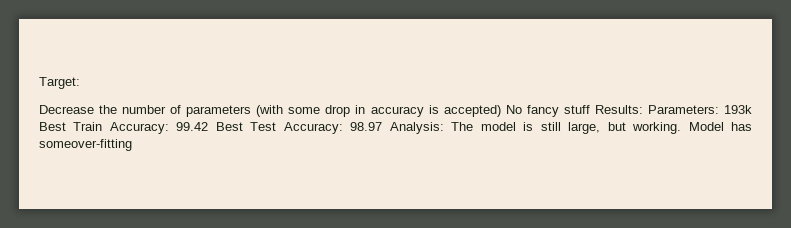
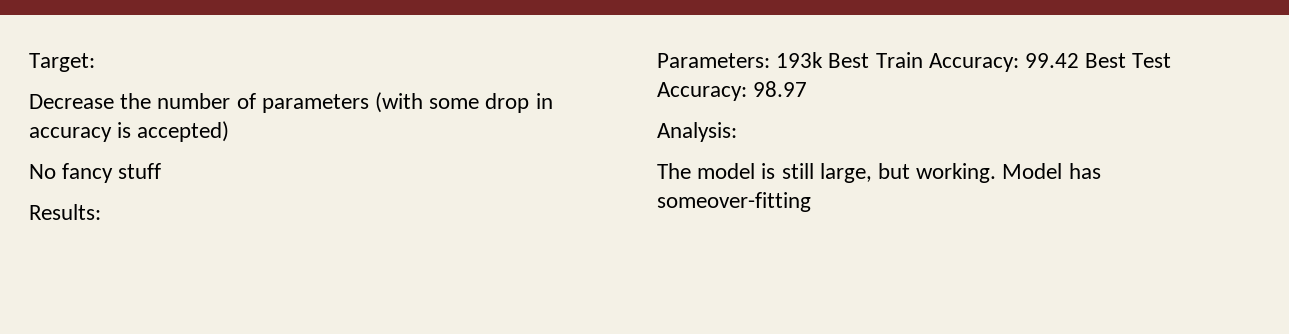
- Decrease the number of parameters (with some drop in accuracy is accepted) No fancy stuff Results: Parameters: 193k Best Train Accuracy: 99.42 Best Test Accuracy: 98.97 Analysis: The model is still large, but working.
+ Decrease the number of parameters (with some drop in accuracy is accepted)
+ No fancy stuff
+ Results:
+ Parameters: 193k Best Train Accuracy: 99.42 Best Test Accuracy: 98.97
+ Analysis:
+ The model is still large, but working.

